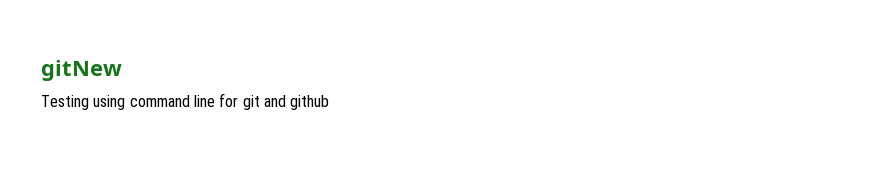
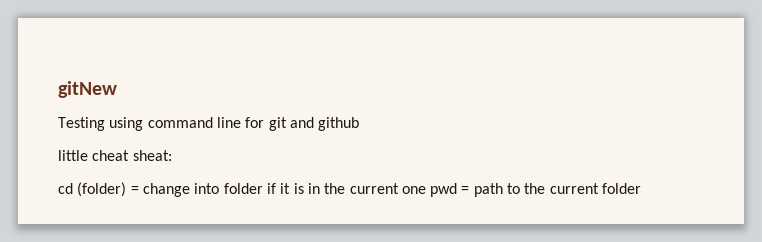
+ little cheat sheat:
+ cd (folder) = change into folder if it is in the current one pwd = path to the current folder

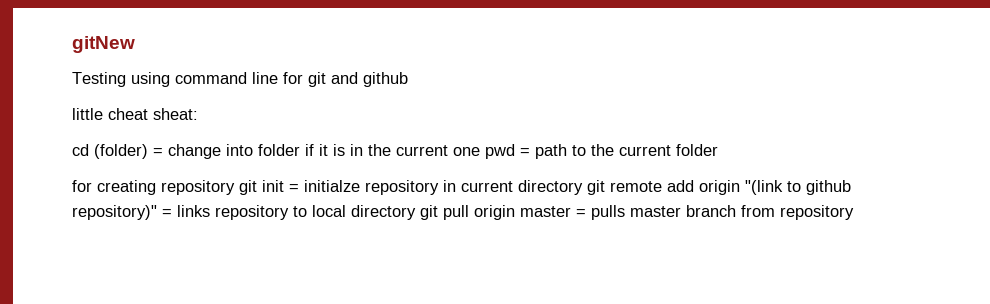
+ for creating repository git init = initialze repository in current directory git remote add origin "(link to github repository)" = links repository to local directory git pull origin master = pulls master branch from repository

